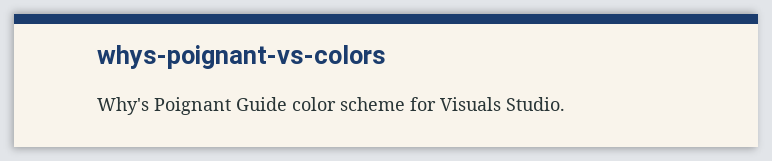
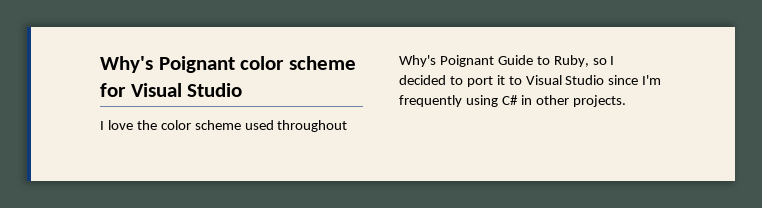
- whys-poignant-vs-colors
- Why's Poignant Guide color scheme for Visuals Studio.
+ Why's Poignant color scheme for Visual Studio
+ I love the color scheme used throughout Why's Poignant Guide to Ruby, so I decided to port it to Visual Studio since I'm frequently using C# in other projects.

